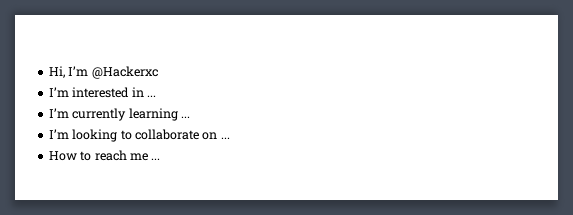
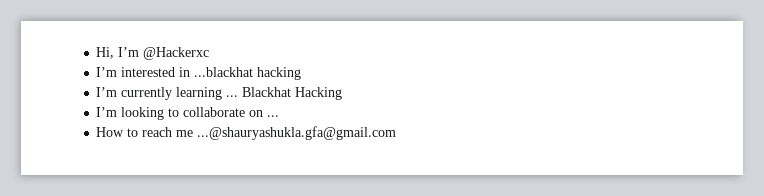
- I’m interested in ...
+ I’m interested in ...blackhat hacking
+ Blackhat Hacking
- How to reach me ...
+ How to reach me ...@shauryashukla.gfa@gmail.com

